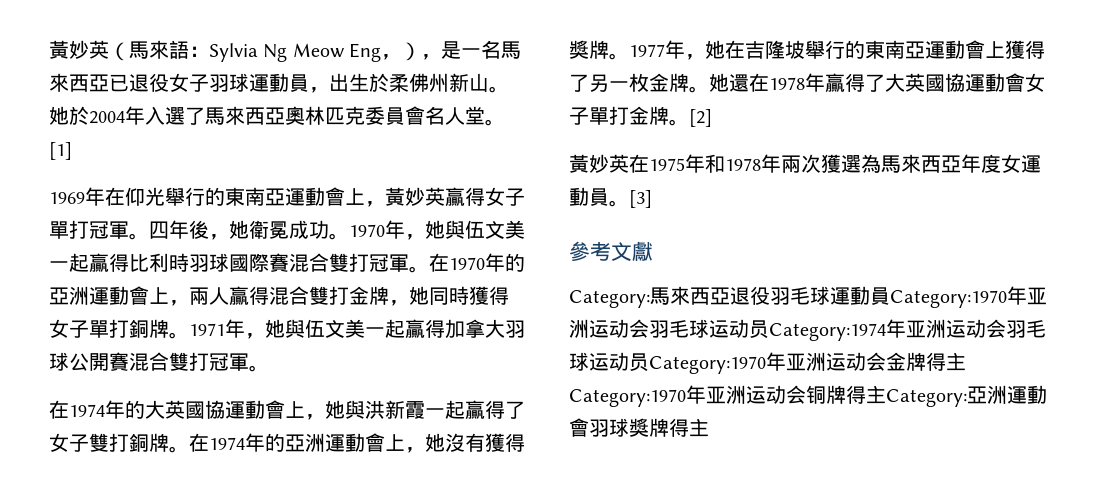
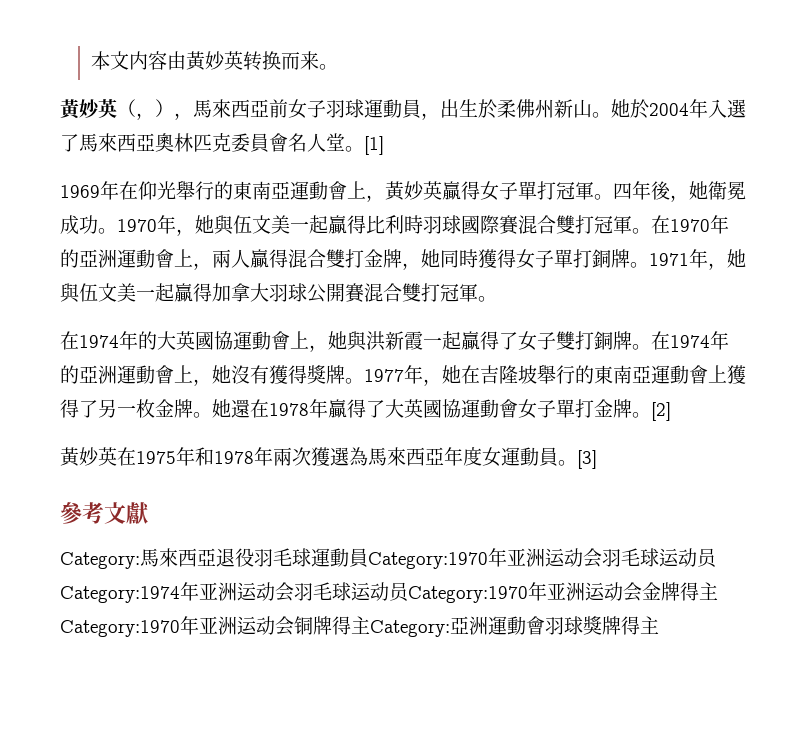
- 黃妙英（馬來語：Sylvia Ng Meow Eng，），是一名馬來西亞已退役女子羽球運動員，出生於柔佛州新山。
+ 本文内容由黃妙英转换而来。
+ 黃妙英（，），馬來西亞前女子羽球運動員，出生於柔佛州新山。

